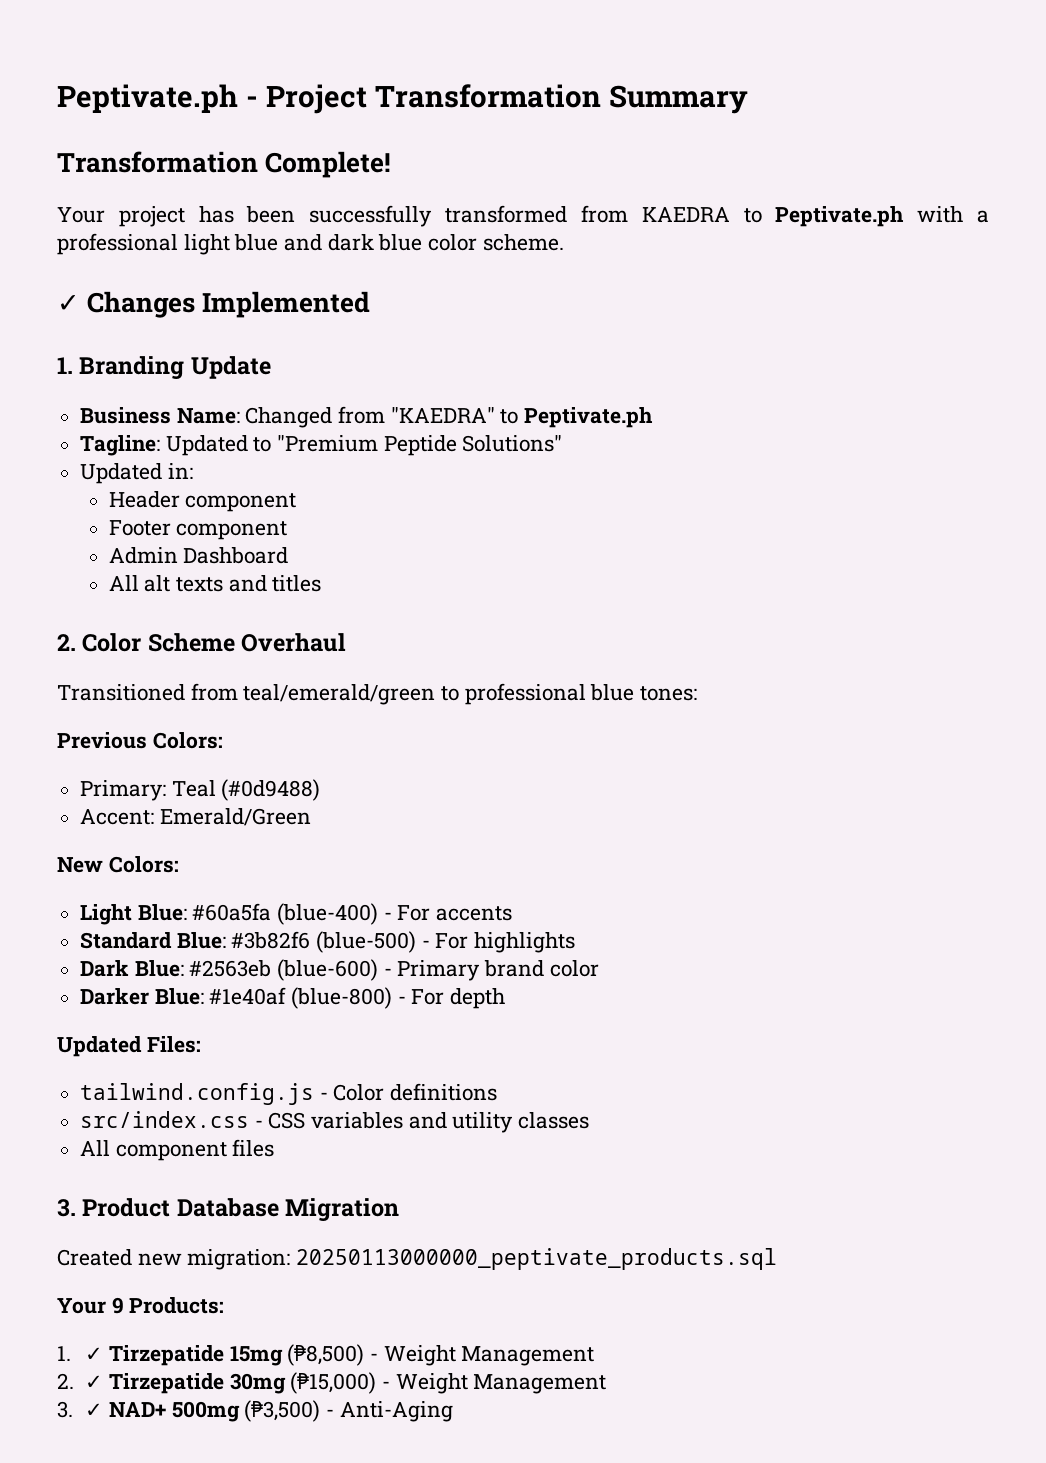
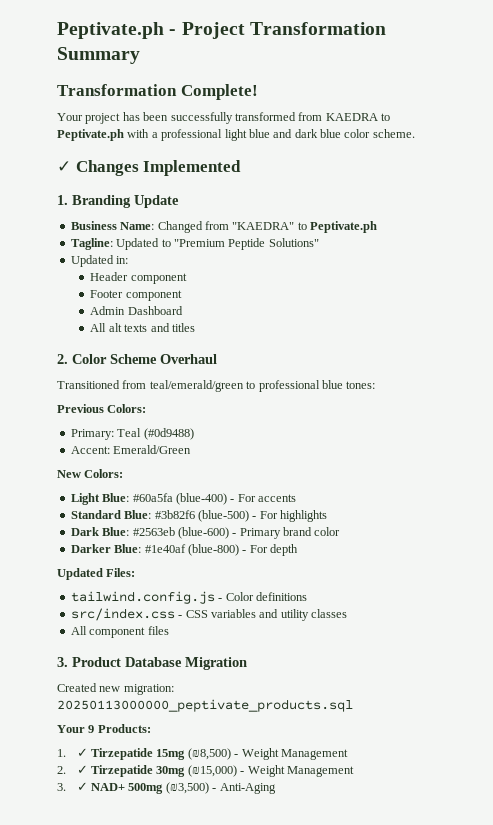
- 1. ✓ Tirzepatide 15mg (₱8,500) - Weight Management
+ 1. ✓ Tirzepatide 15mg (₪8,500) - Weight Management
- 2. ✓ Tirzepatide 30mg (₱15,000) - Weight Management
+ 2. ✓ Tirzepatide 30mg (₪15,000) - Weight Management
- 3. ✓ NAD+ 500mg (₱3,500) - Anti-Aging
+ 3. ✓ NAD+ 500mg (₪3,500) - Anti-Aging

